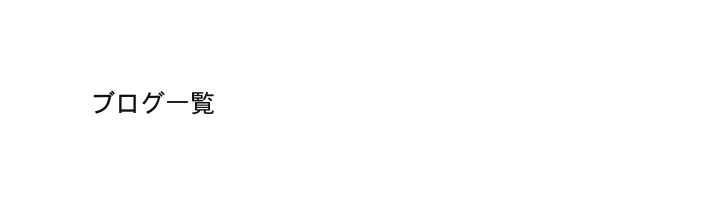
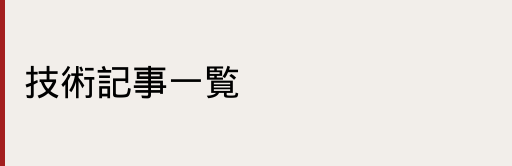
- ブログ一覧
+ 技術記事一覧

